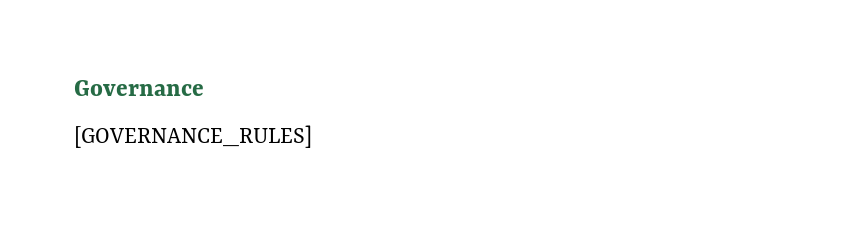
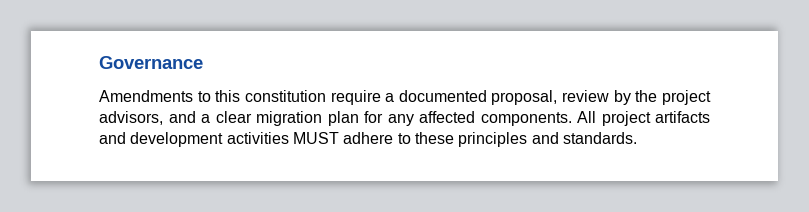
- [GOVERNANCE_RULES]
+ Amendments to this constitution require a documented proposal, review by the project advisors, and a clear migration plan for any affected components. All project artifacts and development activities MUST adhere to these principles and standards.

